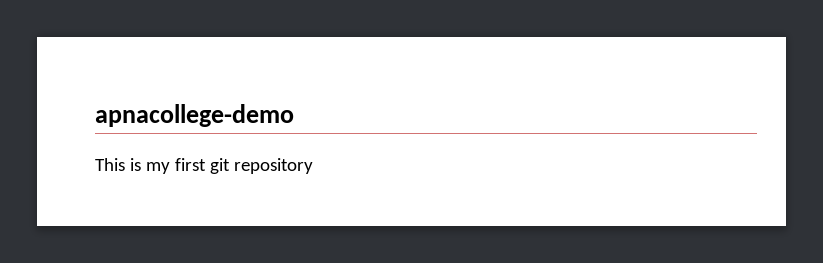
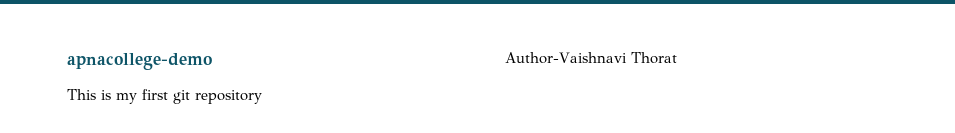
+ Author-Vaishnavi Thorat

